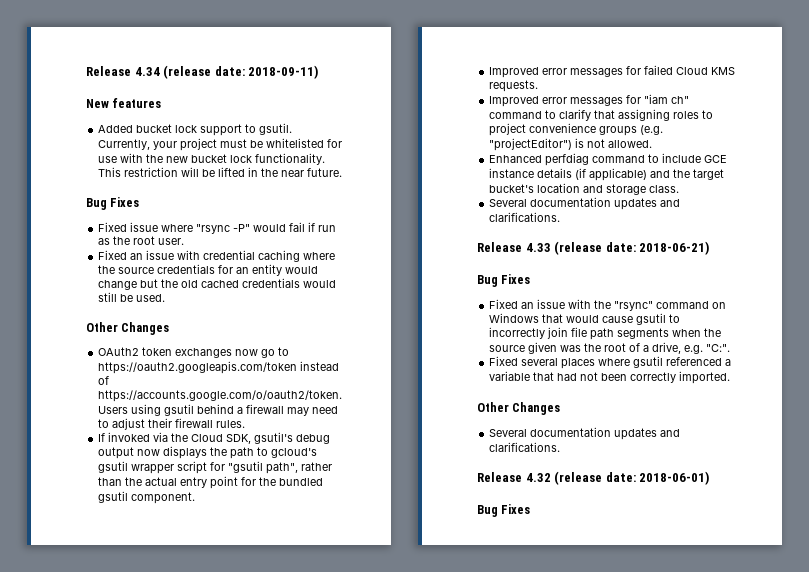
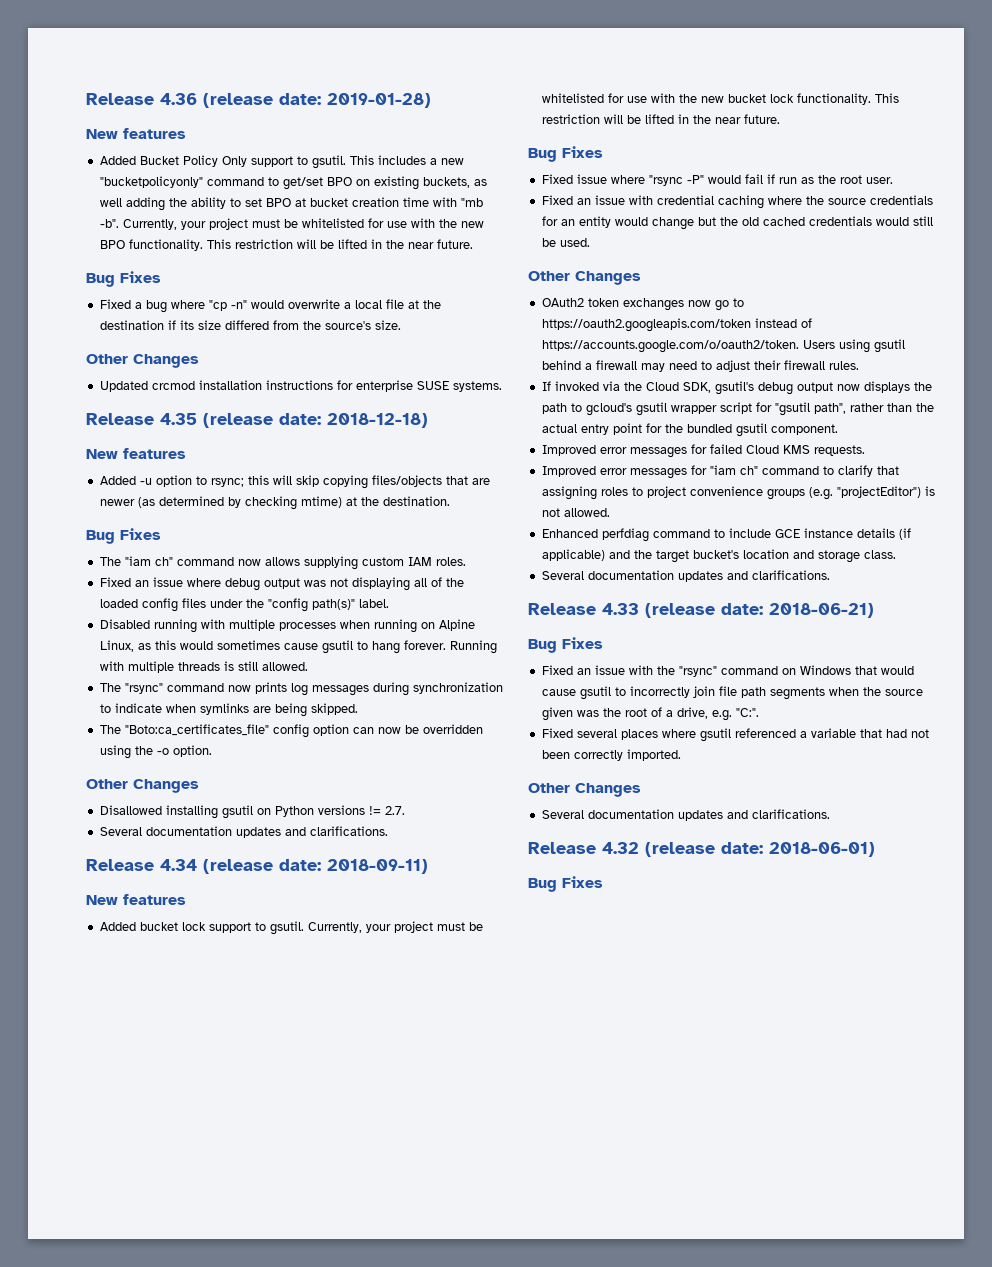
+ Release 4.36 (release date: 2019-01-28)
+ New features
+ Added Bucket Policy Only support to gsutil. This includes a new "bucketpolicyonly" command to get/set BPO on existing buckets, as well adding the ability to set BPO at bucket creation time with "mb -b". Currently, your project must be whitelisted for use with the new BPO functionality. This restriction will be lifted in the near future.
+ Bug Fixes
+ Fixed a bug where "cp -n" would overwrite a local file at the destination if its size differed from the source's size.
+ Other Changes
+ Updated crcmod installation instructions for enterprise SUSE systems.
+ Release 4.35 (release date: 2018-12-18)
+ New features
+ Added -u option to rsync; this will skip copying files/objects that are newer (as determined by checking mtime) at the destination.
+ Bug Fixes
+ The "iam ch" command now allows supplying custom IAM roles.
+ Fixed an issue where debug output was not displaying all of the loaded config files under the "config path(s)" label.
+ Disabled running with multiple processes when running on Alpine Linux, as this would sometimes cause gsutil to hang forever. Running with multiple threads is still allowed.
+ The "rsync" command now prints log messages during synchronization to indicate when symlinks are being skipped.
+ The "Boto:ca_certificates_file" config option can now be overridden using the -o option.
+ Other Changes
+ Disallowed installing gsutil on Python versions != 2.7.
+ Several documentation updates and clarifications.

